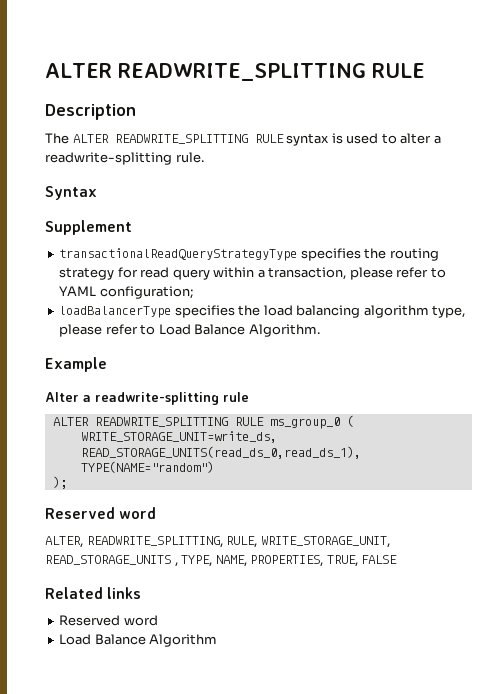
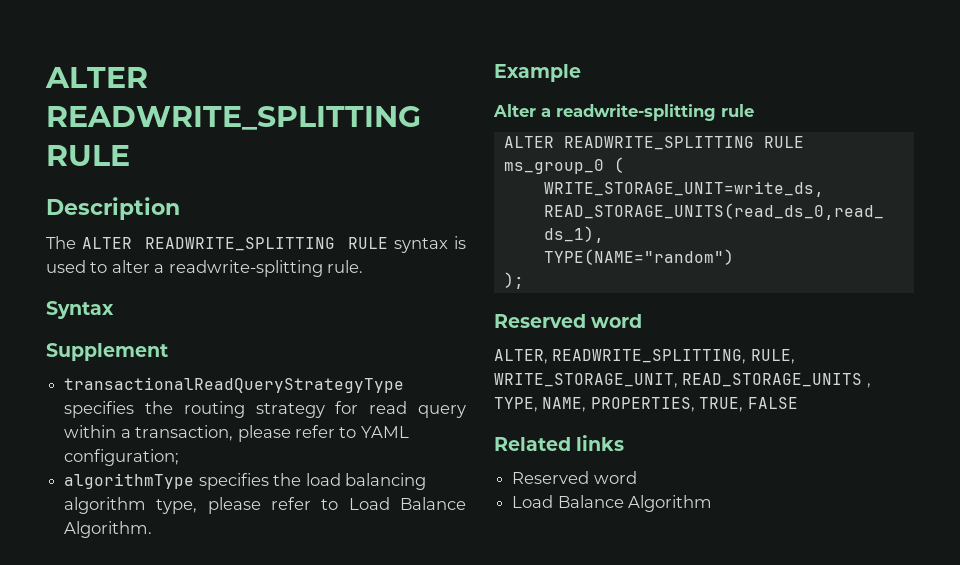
- loadBalancerType specifies the load balancing algorithm type, please refer to Load Balance Algorithm.
+ algorithmType specifies the load balancing algorithm type, please refer to Load Balance Algorithm.

